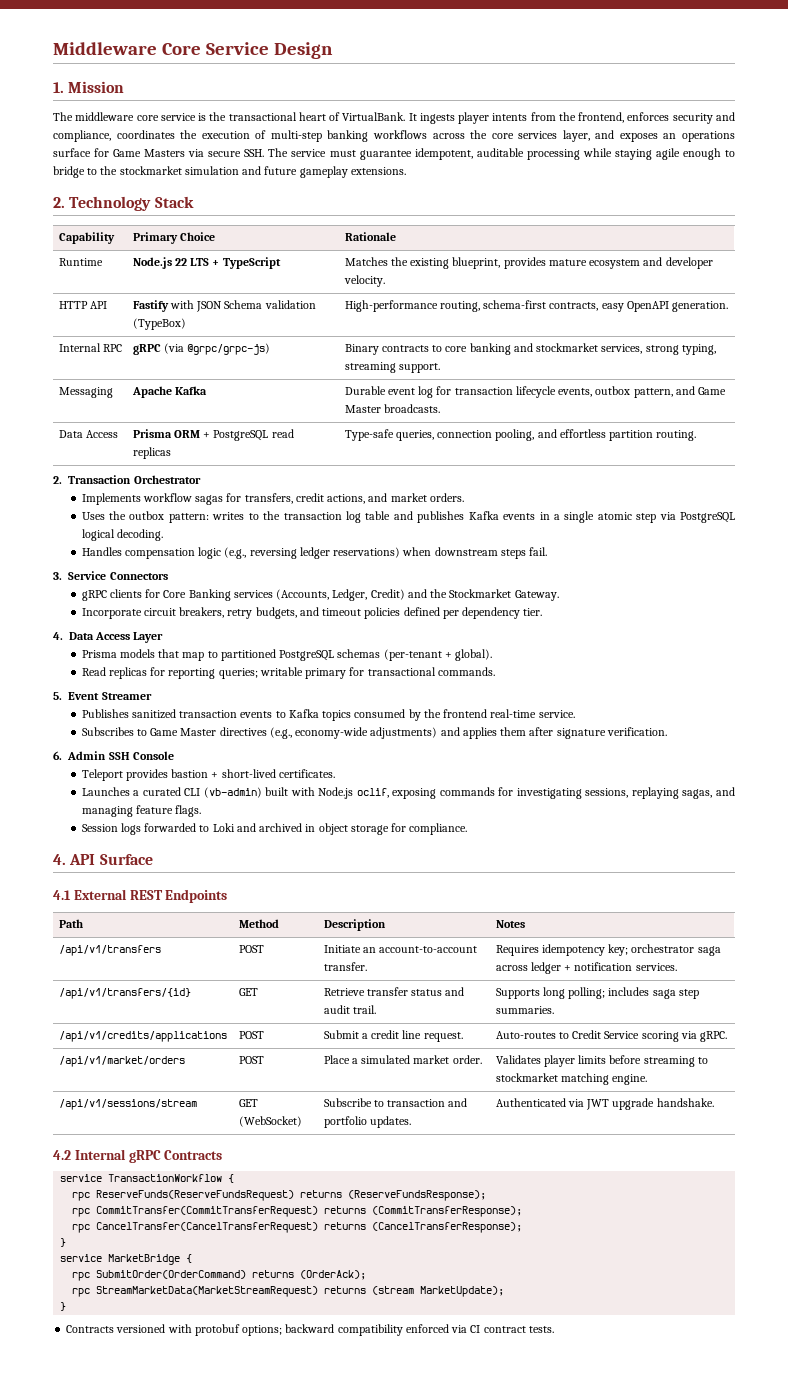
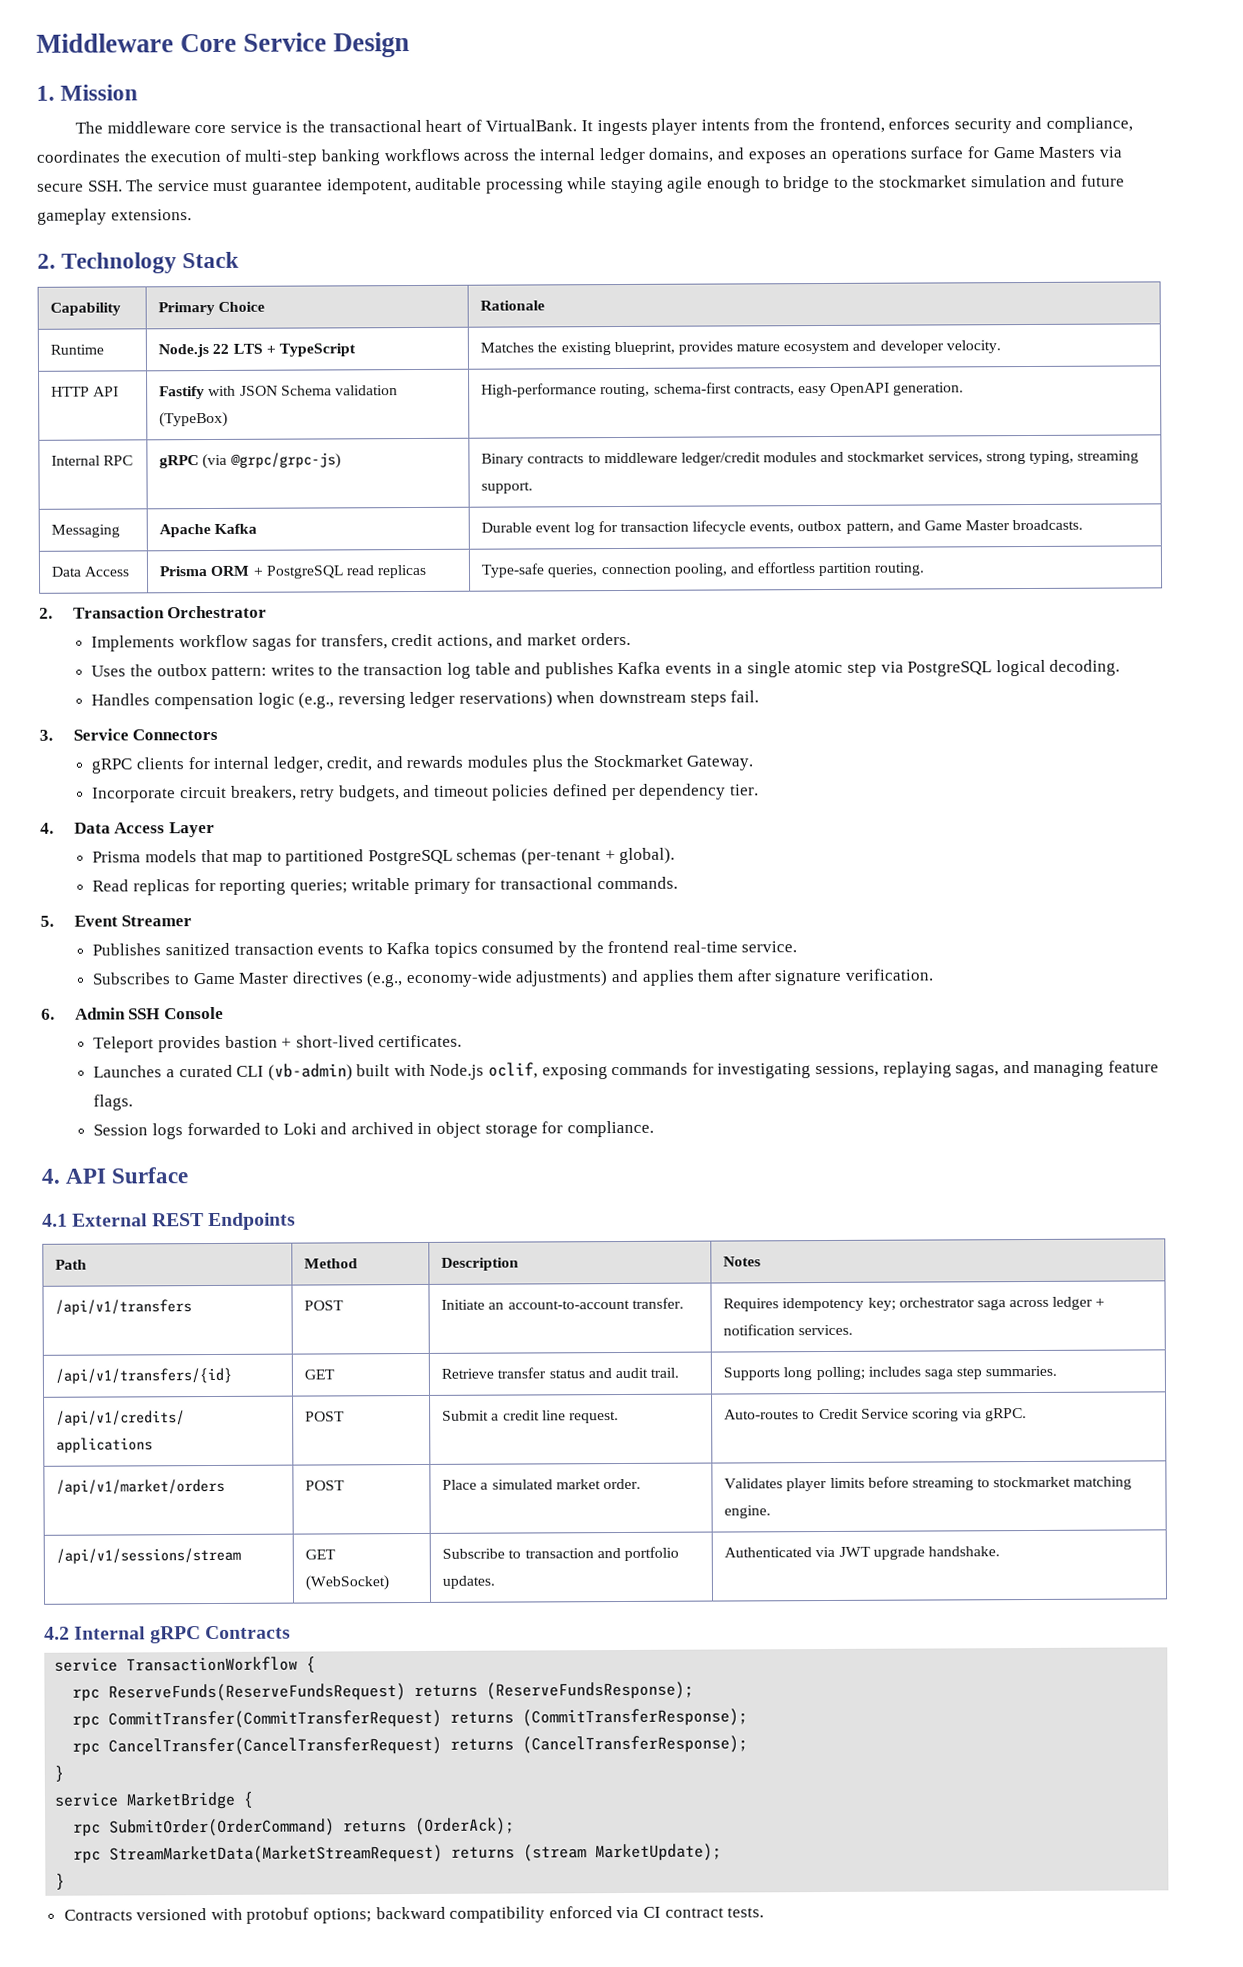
- It ingests player intents from the frontend, enforces security and compliance, coordinates the execution of multi-step banking workflows across the core services layer, and exposes an operations surface for Game Masters via secure SSH. The service must guarantee idempotent, auditable processing while staying agile enough to bridge to the stockmarket simulation and future gameplay extensions.
+ It ingests player intents from the frontend, enforces security and compliance, coordinates the execution of multi-step banking workflows across the internal ledger domains, and exposes an operations surface for Game Masters via secure SSH. The service must guarantee idempotent, auditable processing while staying agile enough to bridge to the stockmarket simulation and future gameplay extensions.
- Internal RPC | gRPC (via @grpc/grpc-js) | Binary contracts to core banking and stockmarket services, strong typing, streaming support.
+ Internal RPC | gRPC (via @grpc/grpc-js) | Binary contracts to middleware ledger/credit modules and stockmarket services, strong typing, streaming support.
- gRPC clients for Core Banking services (Accounts, Ledger, Credit) and the Stockmarket Gateway.
+ gRPC clients for internal ledger, credit, and rewards modules plus the Stockmarket Gateway.

